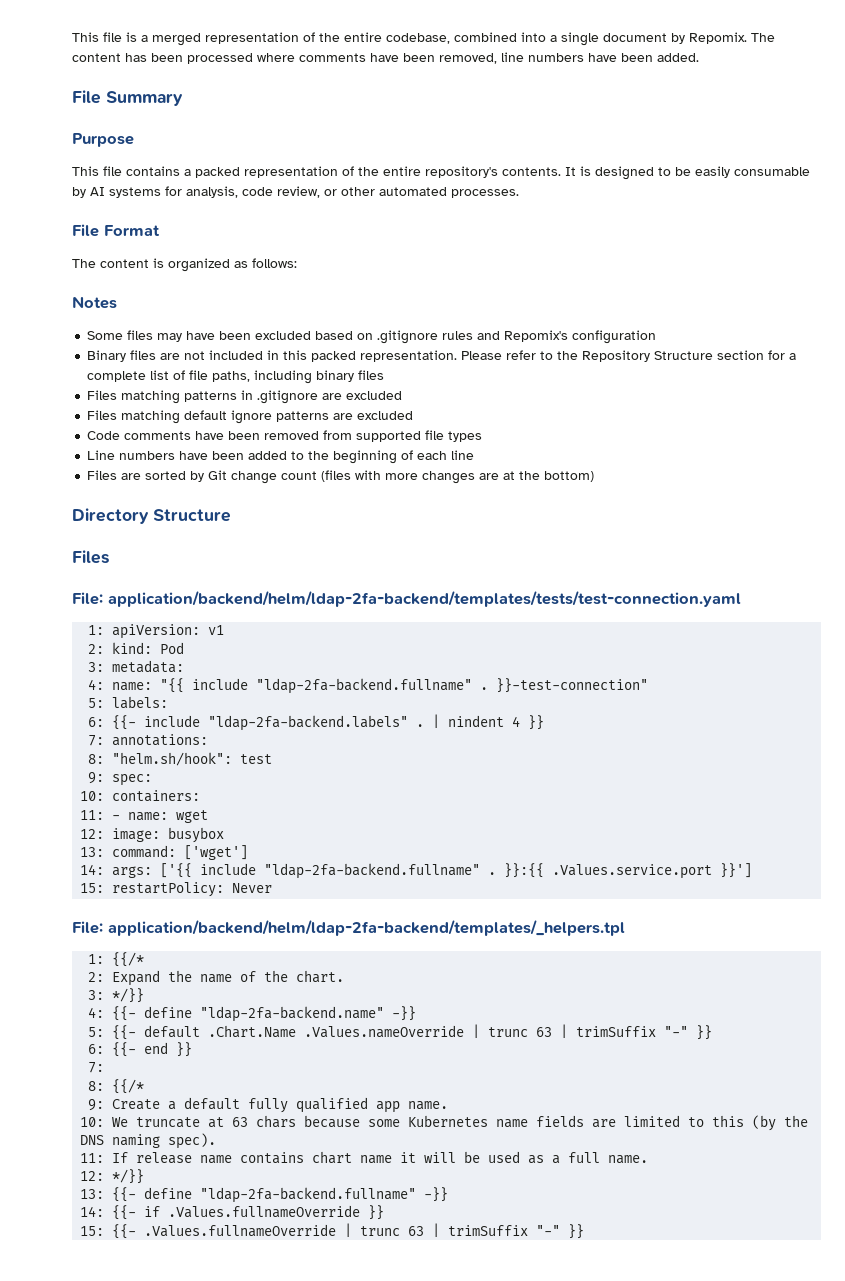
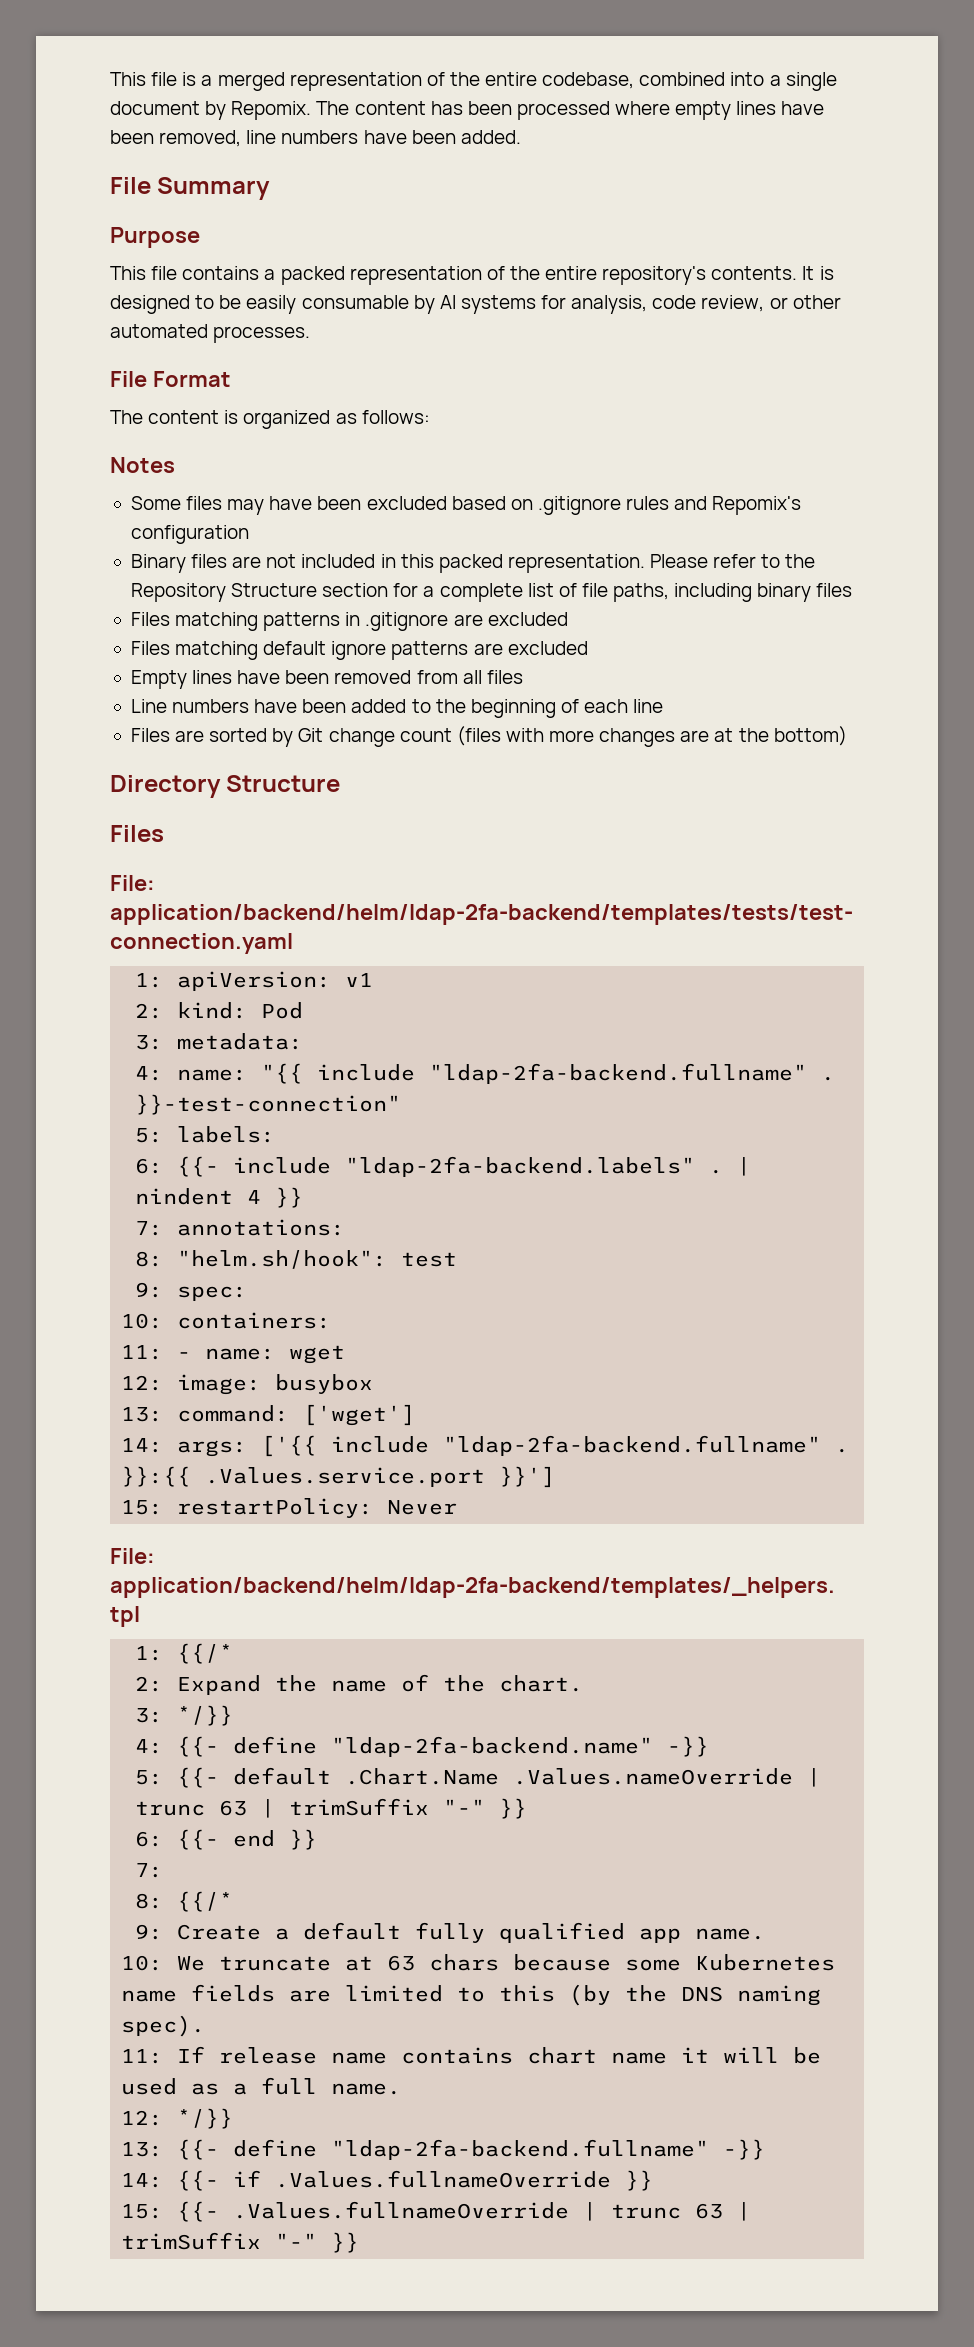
- The content has been processed where comments have been removed, line numbers have been added.
+ The content has been processed where empty lines have been removed, line numbers have been added.
- Code comments have been removed from supported file types
+ Empty lines have been removed from all files

